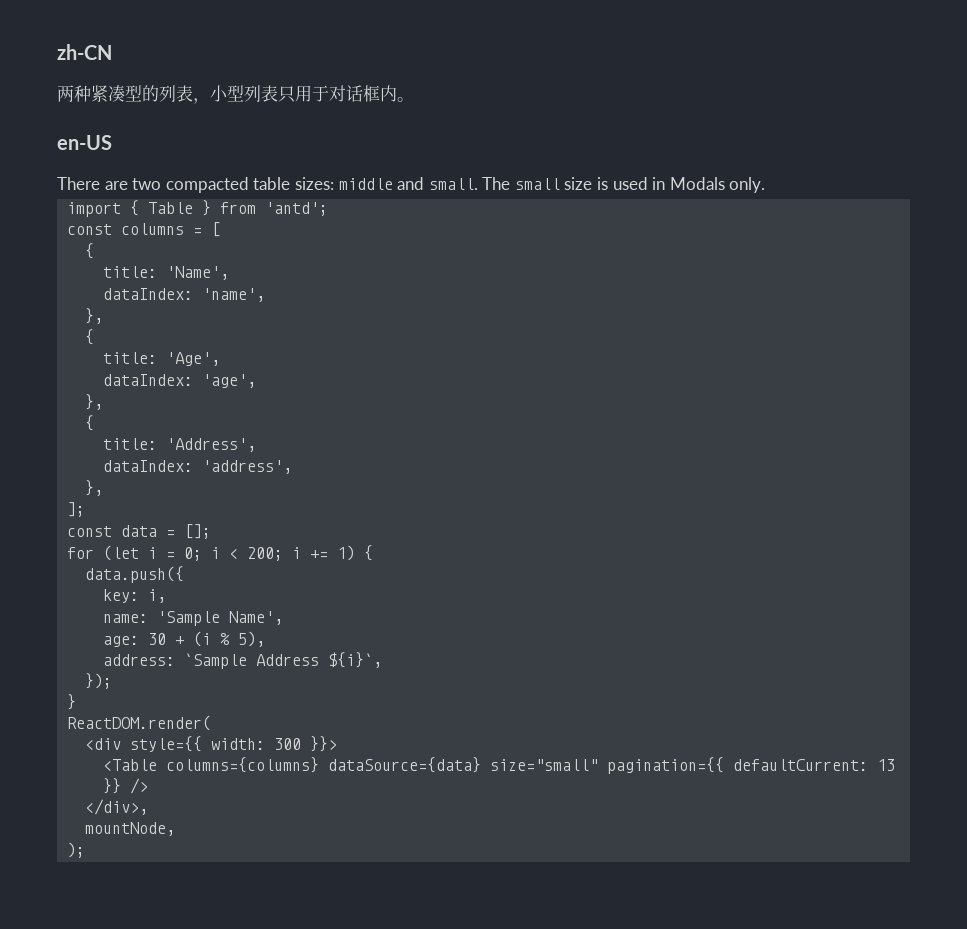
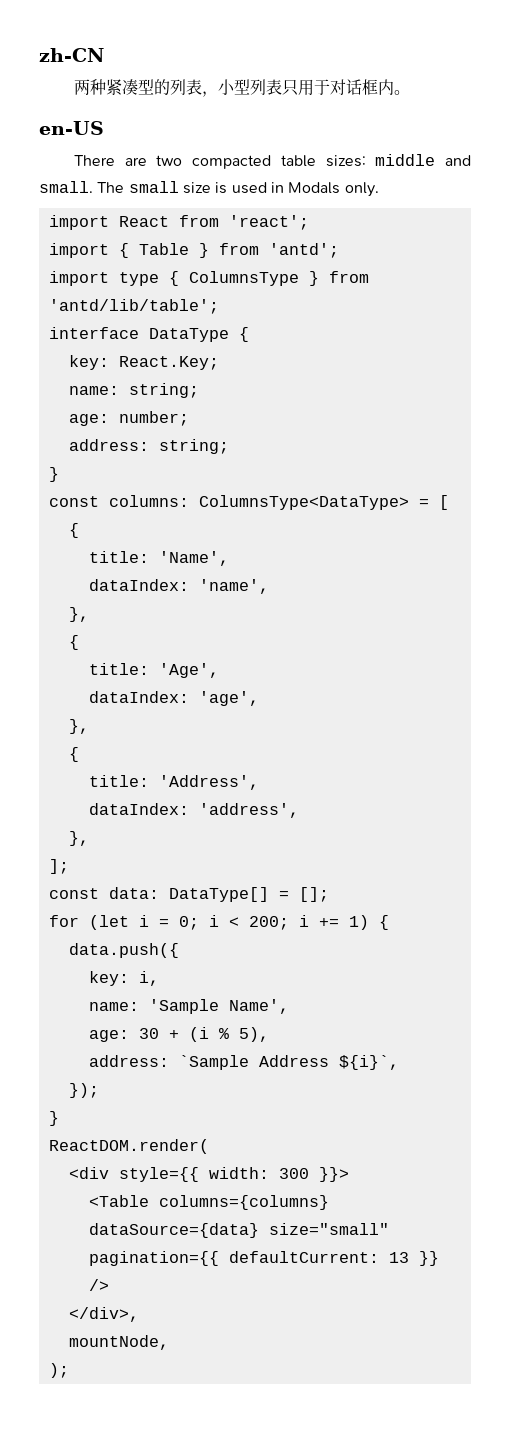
+ import React from 'react';
- const columns = [
+ import type { ColumnsType } from 'antd/lib/table';
+ interface DataType {
+ key: React.Key;
+ name: string;
+ age: number;
+ address: string;
+ }
+ const columns: ColumnsType<DataType> = [
- const data = [];
+ const data: DataType[] = [];

